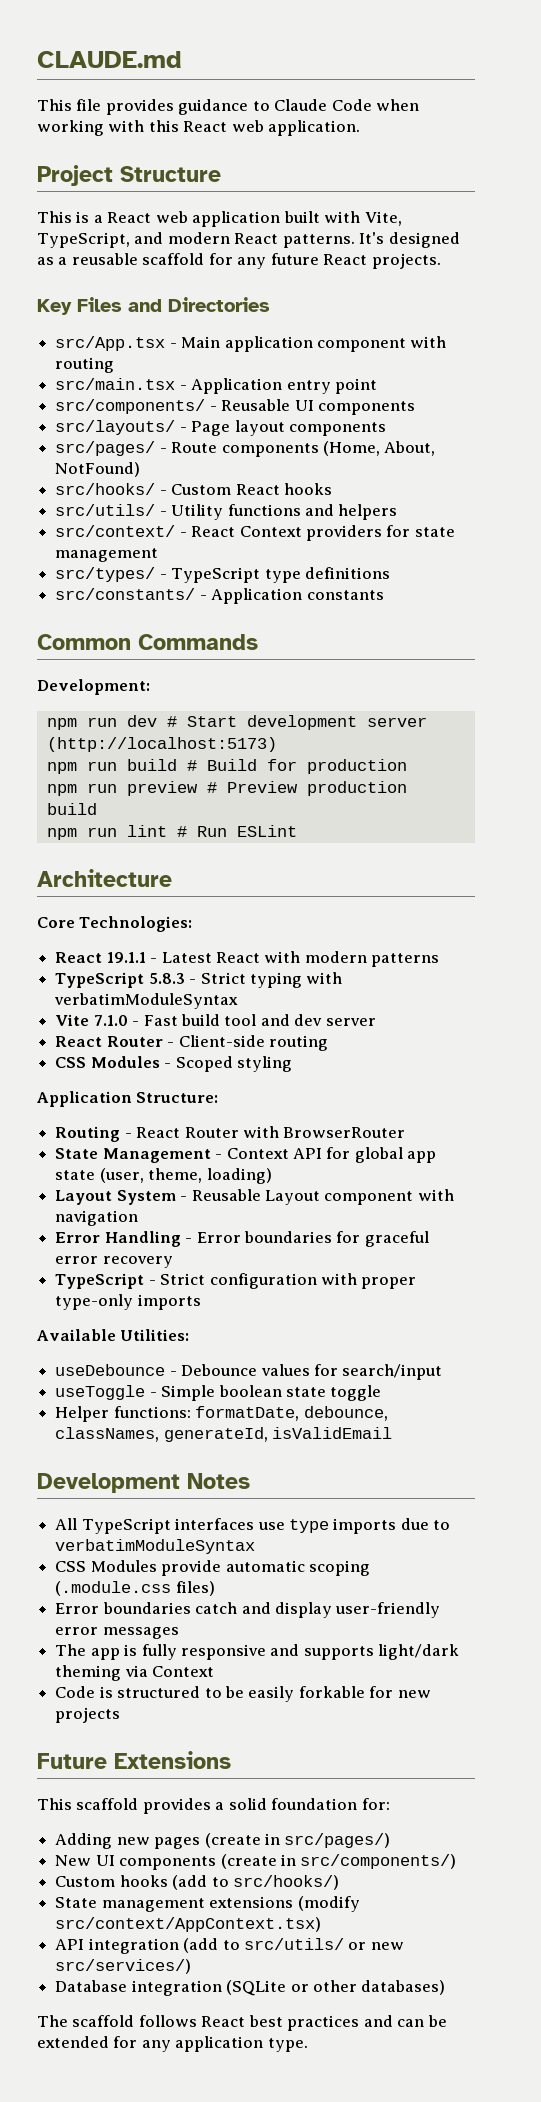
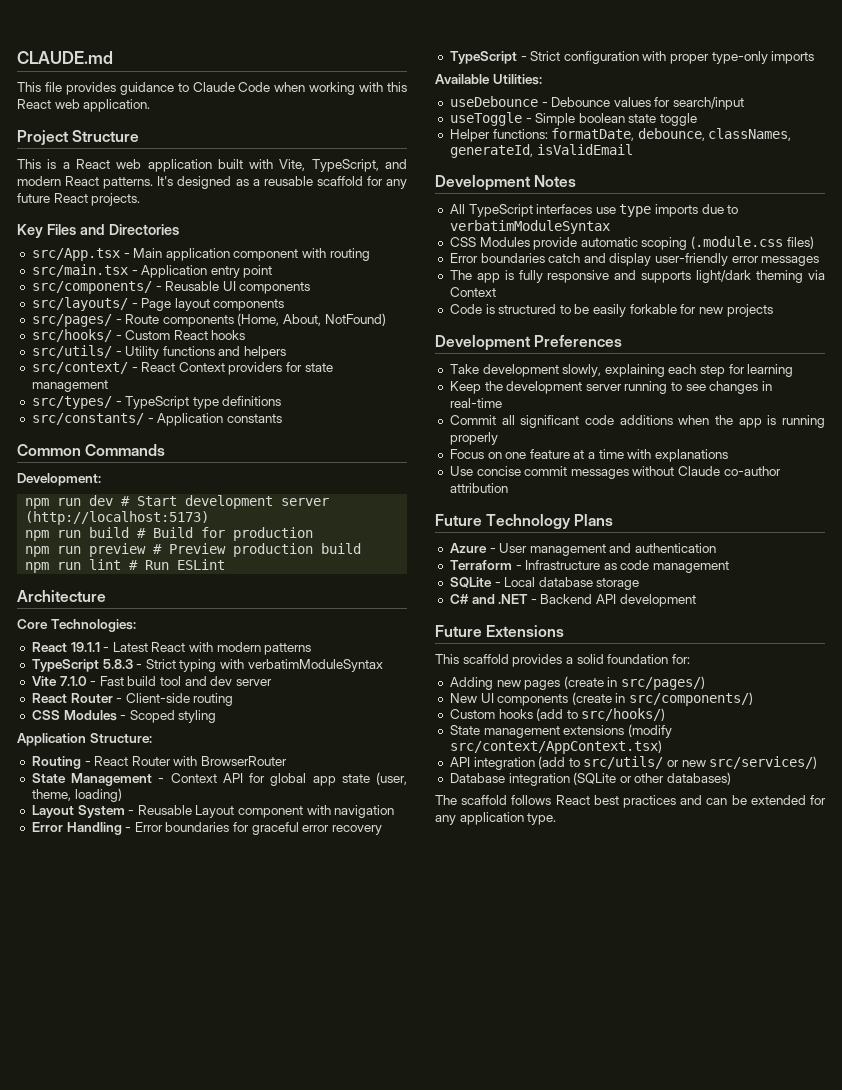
+ Development Preferences
+ Take development slowly, explaining each step for learning
+ Keep the development server running to see changes in real-time
+ Commit all significant code additions when the app is running properly
+ Focus on one feature at a time with explanations
+ Use concise commit messages without Claude co-author attribution
+ Future Technology Plans
+ Azure - User management and authentication
+ Terraform - Infrastructure as code management
+ SQLite - Local database storage
+ C# and .NET - Backend API development

